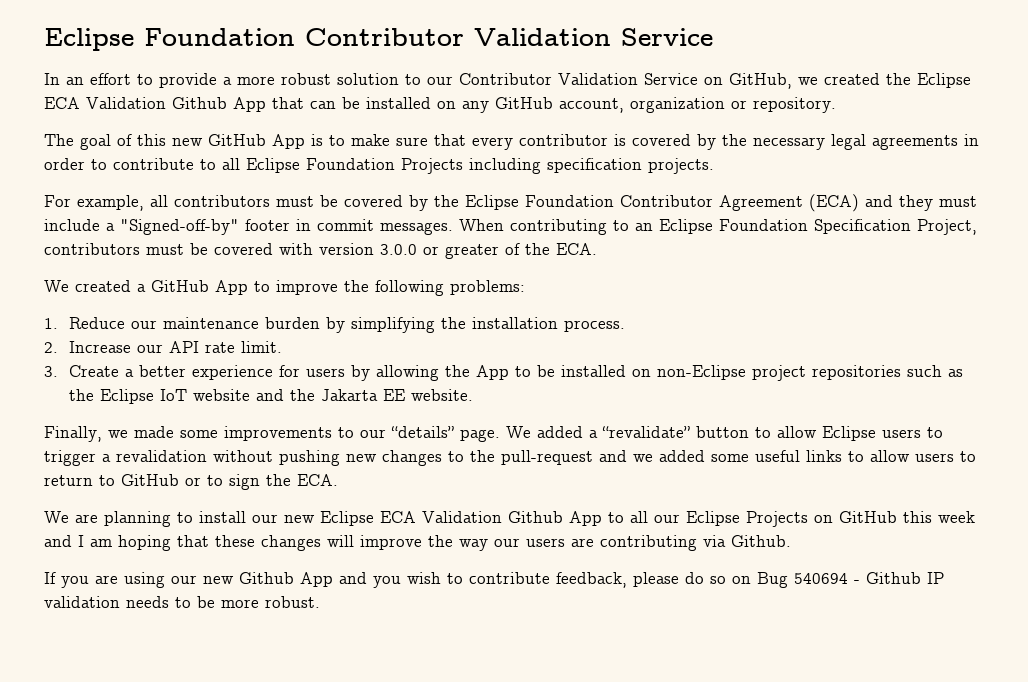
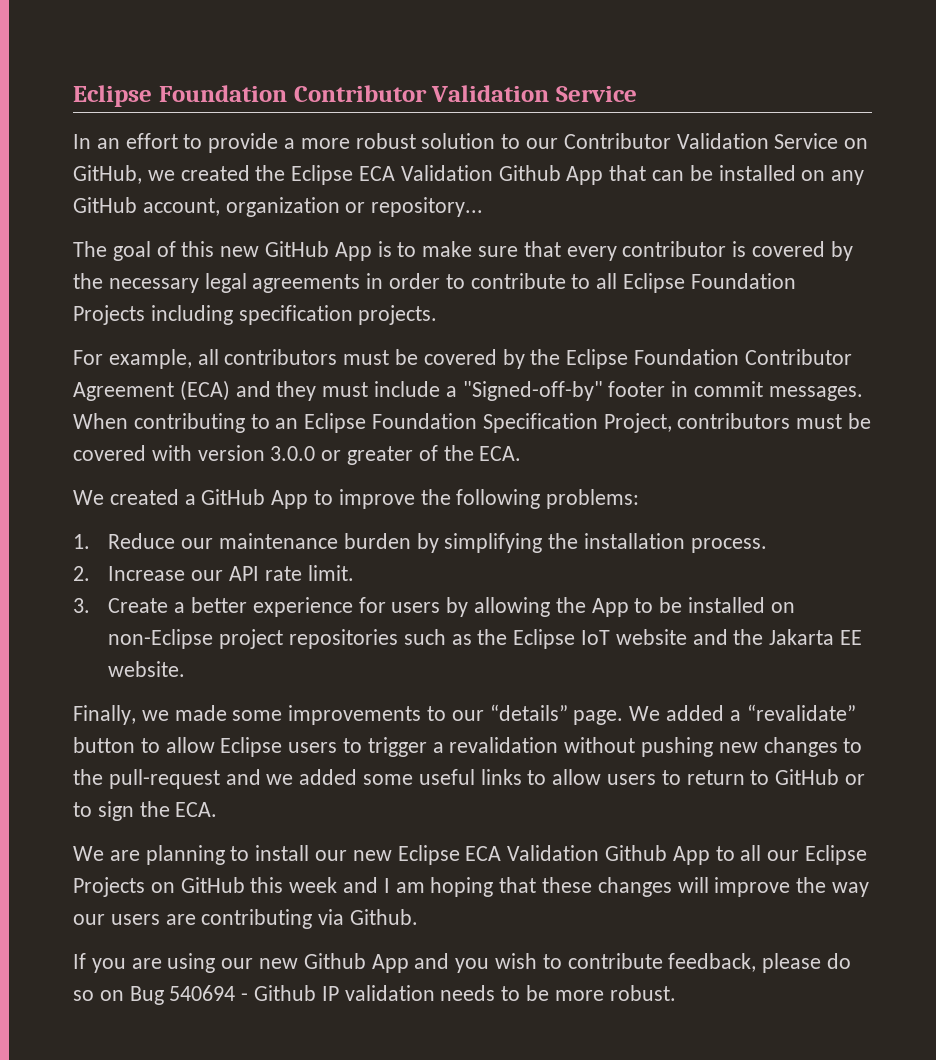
- In an effort to provide a more robust solution to our Contributor Validation Service on GitHub, we created the Eclipse ECA Validation Github App that can be installed on any GitHub account, organization or repository.
+ In an effort to provide a more robust solution to our Contributor Validation Service on GitHub, we created the Eclipse ECA Validation Github App that can be installed on any GitHub account, organization or repository...

